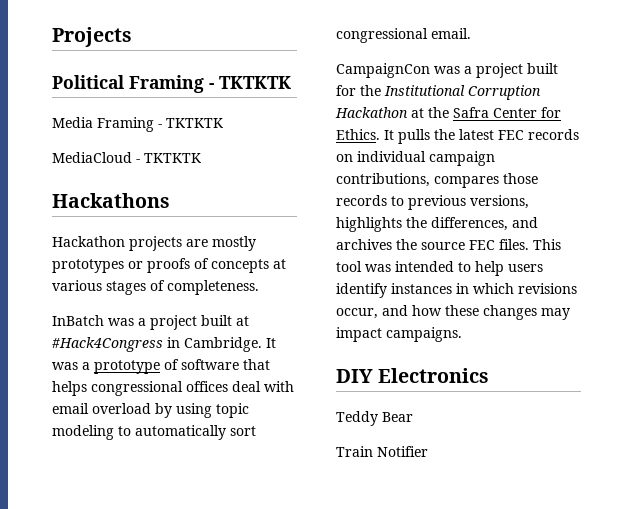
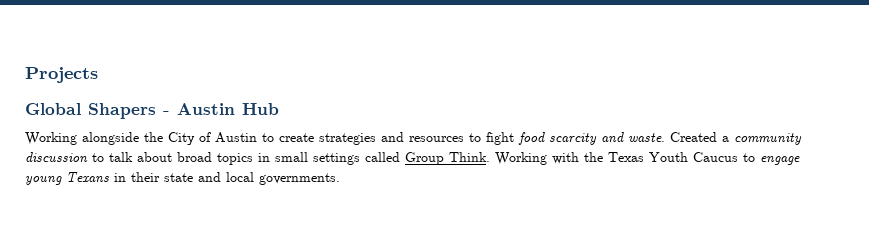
- Political Framing - TKTKTK
- Media Framing - TKTKTK
- MediaCloud - TKTKTK
- Hackathons
- Hackathon projects are mostly prototypes or proofs of concepts at various stages of completeness.
- InBatch was a project built at #Hack4Congress in Cambridge. It was a prototype of software that helps congressional offices deal with email overload by using topic modeling to automatically sort congressional email.
- CampaignCon was a project built for the Institutional Corruption Hackathon at the Safra Center for Ethics. It pulls the latest FEC records on individual campaign contributions, compares those records to previous versions, highlights the differences, and archives the source FEC files. This tool was intended to help users identify instances in which revisions occur, and how these changes may impact campaigns.
- DIY Electronics
- Teddy Bear
- Train Notifier
+ Global Shapers - Austin Hub
+ Working alongside the City of Austin to create strategies and resources to fight food scarcity and waste. Created a community discussion to talk about broad topics in small settings called Group Think. Working with the Texas Youth Caucus to engage young Texans in their state and local governments.

